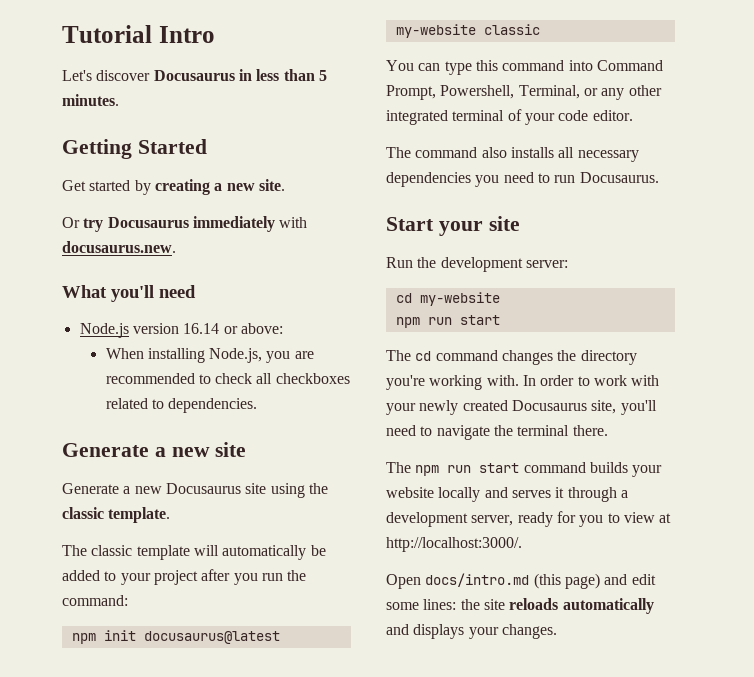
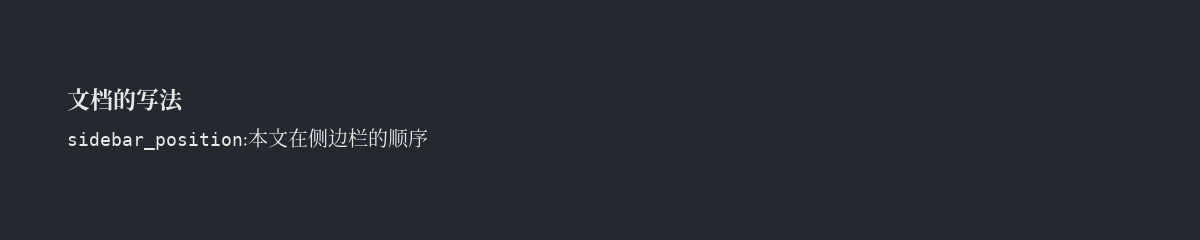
- Tutorial Intro
- Let's discover Docusaurus in less than 5 minutes.
- Getting Started
- Get started by creating a new site.
- Or try Docusaurus immediately with docusaurus.new.
- What you'll need
- Node.js version 16.14 or above:
- When installing Node.js, you are recommended to check all checkboxes related to dependencies.
- Generate a new site
- Generate a new Docusaurus site using the classic template.
- The classic template will automatically be added to your project after you run the command:
- npm init docusaurus@latest my-website classic
- You can type this command into Command Prompt, Powershell, Terminal, or any other integrated terminal of your code editor.
- The command also installs all necessary dependencies you need to run Docusaurus.
- Start your site
- Run the development server:
- cd my-website
- npm run start
- The cd command changes the directory you're working with. In order to work with your newly created Docusaurus site, you'll need to navigate the terminal there.
- The npm run start command builds your website locally and serves it through a development server, ready for you to view at http://localhost:3000/.
- Open docs/intro.md (this page) and edit some lines: the site reloads automatically and displays your changes.
+ 文档的写法
+ sidebar_position:本文在侧边栏的顺序

